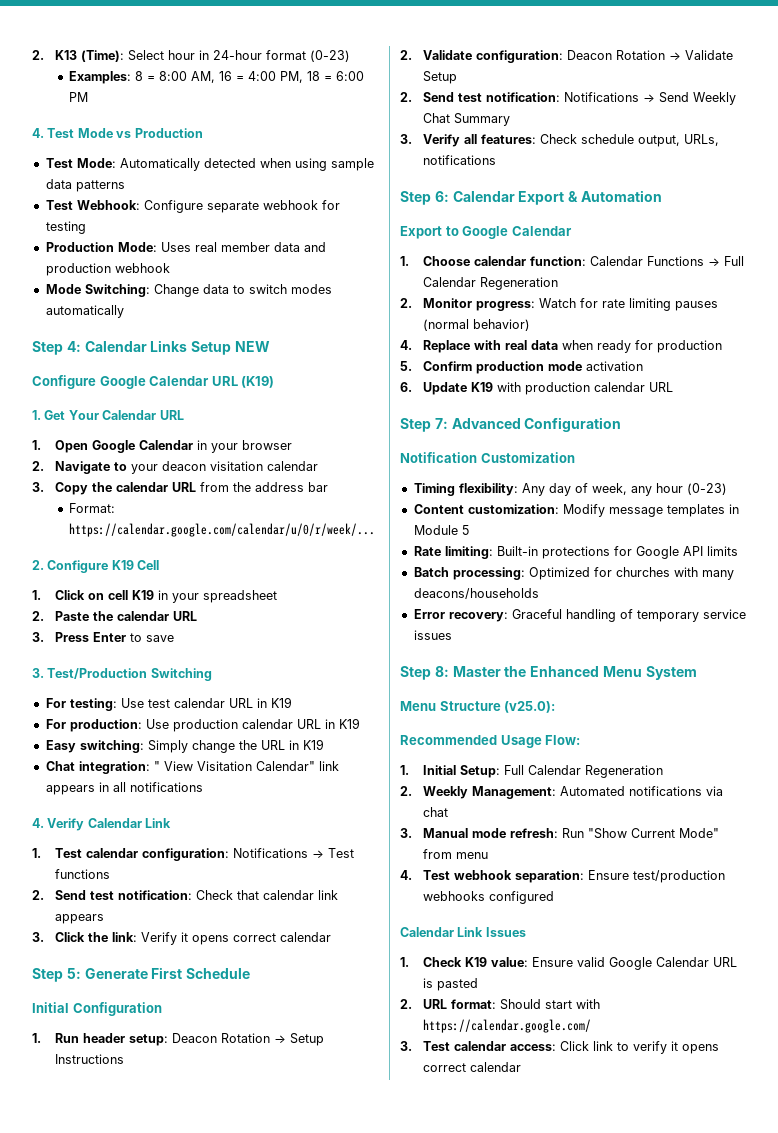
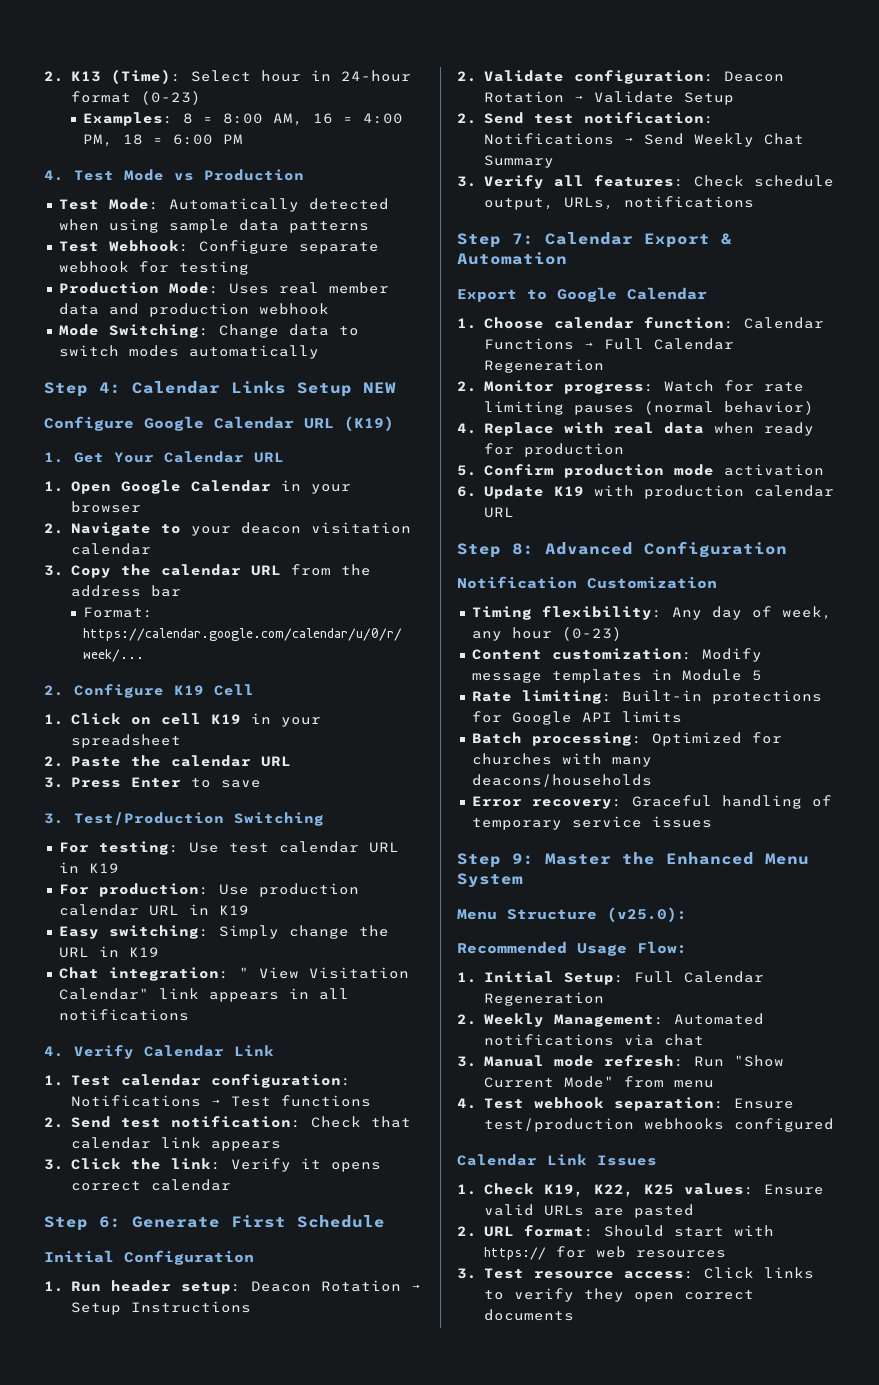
- Step 5: Generate First Schedule
+ Step 6: Generate First Schedule
- Step 6: Calendar Export & Automation
+ Step 7: Calendar Export & Automation
- Step 7: Advanced Configuration
+ Step 8: Advanced Configuration
- Step 8: Master the Enhanced Menu System
+ Step 9: Master the Enhanced Menu System
- 1. Check K19 value: Ensure valid Google Calendar URL is pasted
+ 1. Check K19, K22, K25 values: Ensure valid URLs are pasted
- 2. URL format: Should start with https://calendar.google.com/
+ 2. URL format: Should start with https:// for web resources
- 3. Test calendar access: Click link to verify it opens correct calendar
+ 3. Test resource access: Click links to verify they open correct documents

